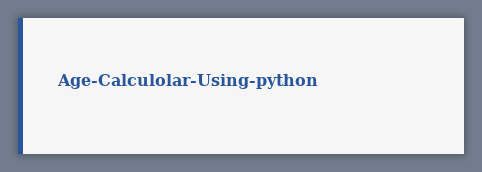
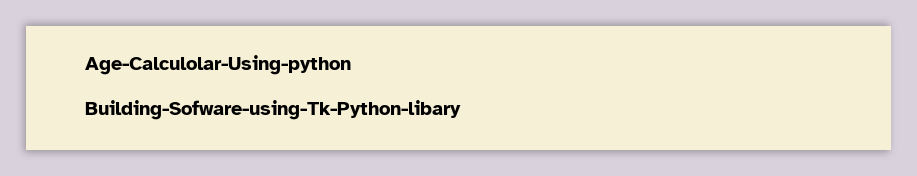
+ Building-Sofware-using-Tk-Python-libary

